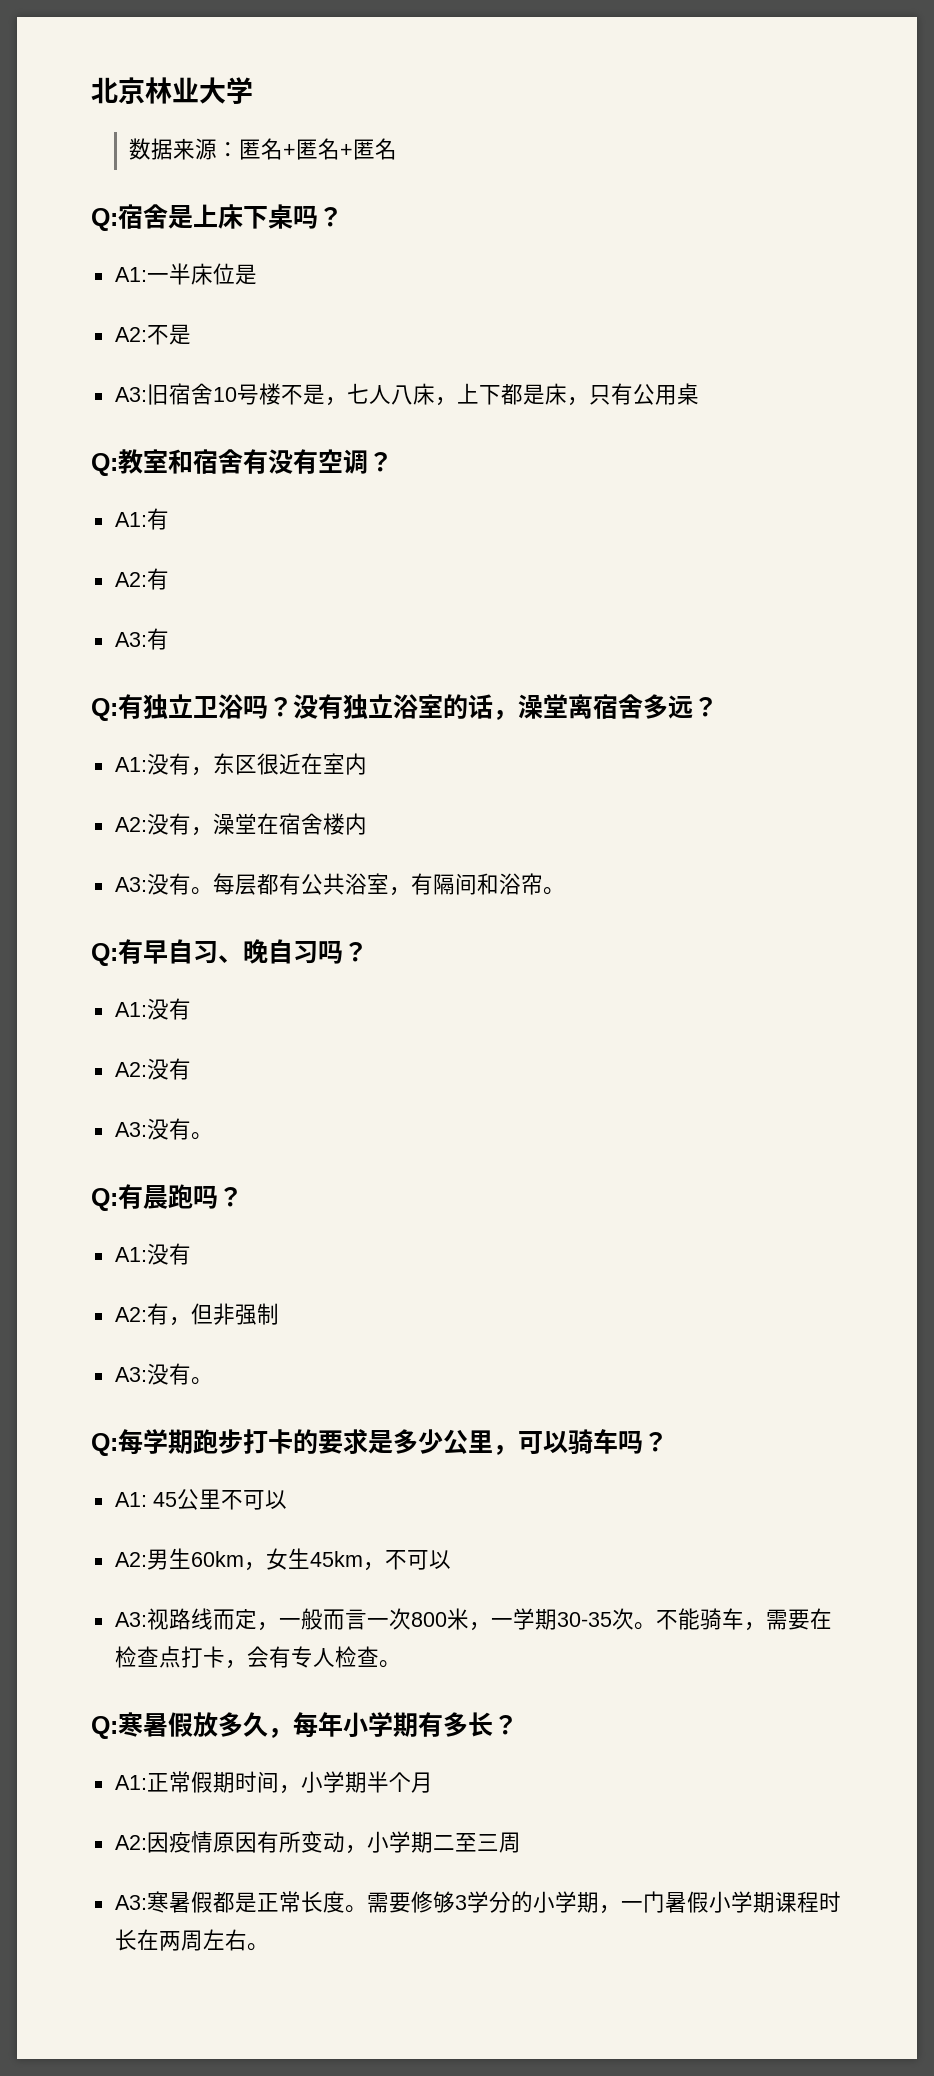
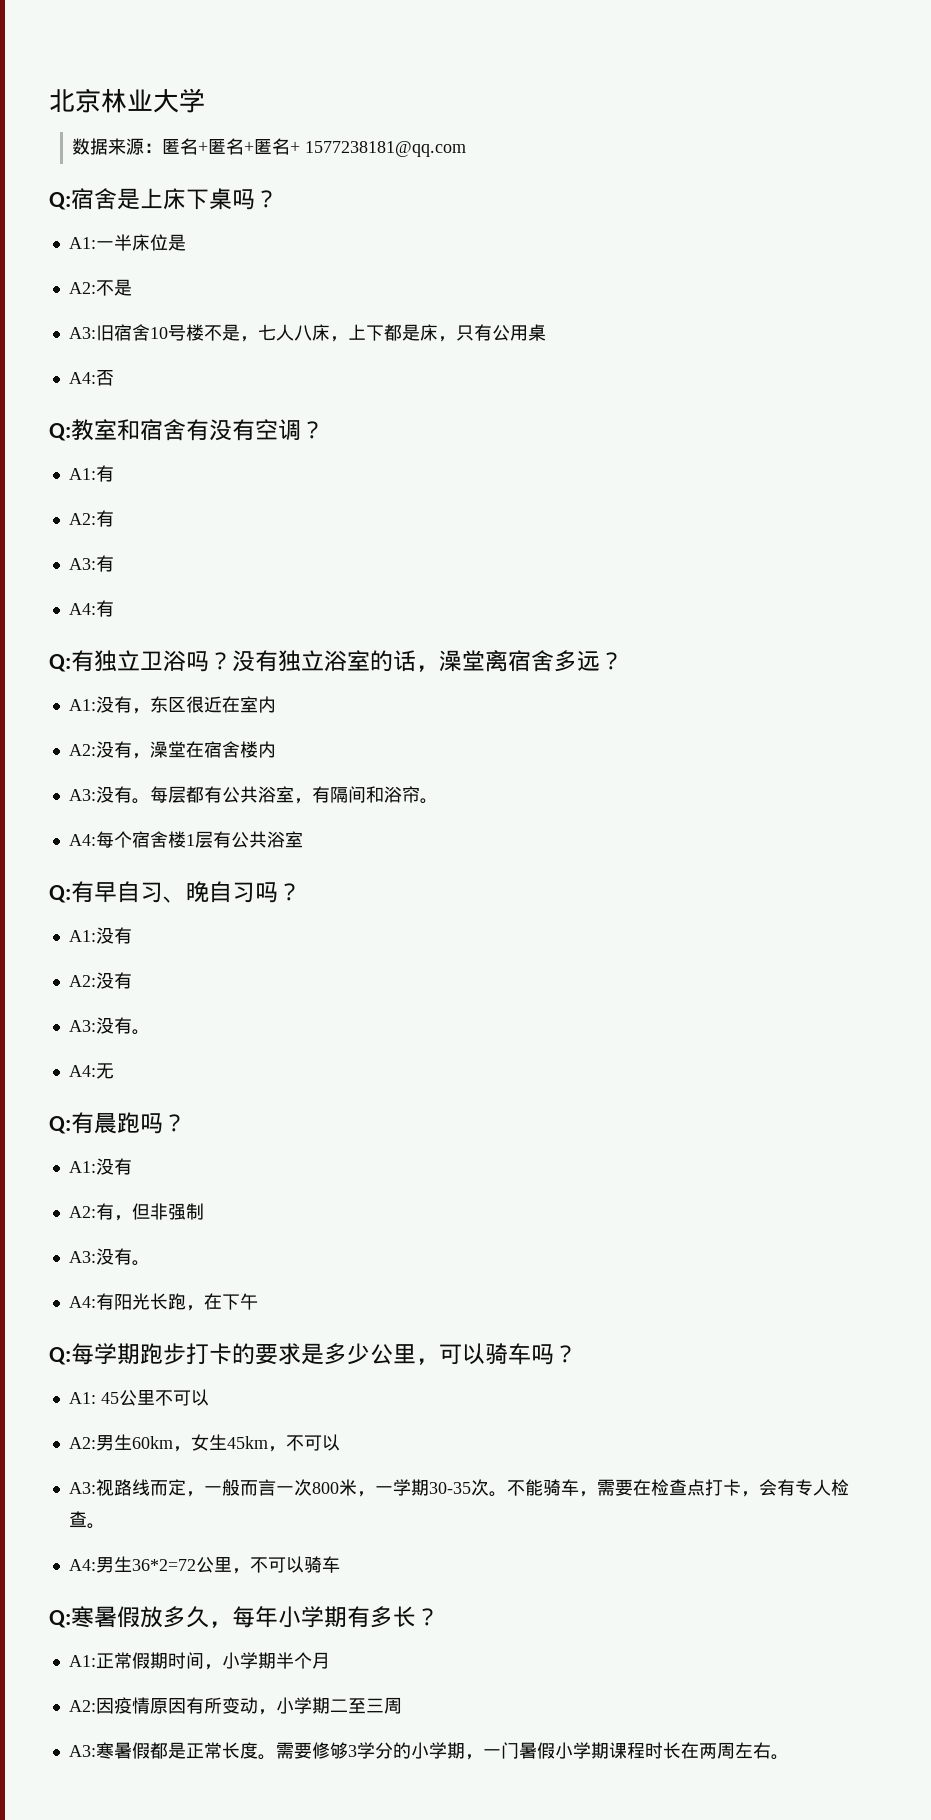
- 数据来源：匿名+匿名+匿名
+ 数据来源：匿名+匿名+匿名+ 1577238181@qq.com
+ A4:否
  A3:有
+ A4:有
+ A4:每个宿舍楼1层有公共浴室
+ A4:无
+ A4:有阳光长跑，在下午
+ A4:男生36*2=72公里，不可以骑车

